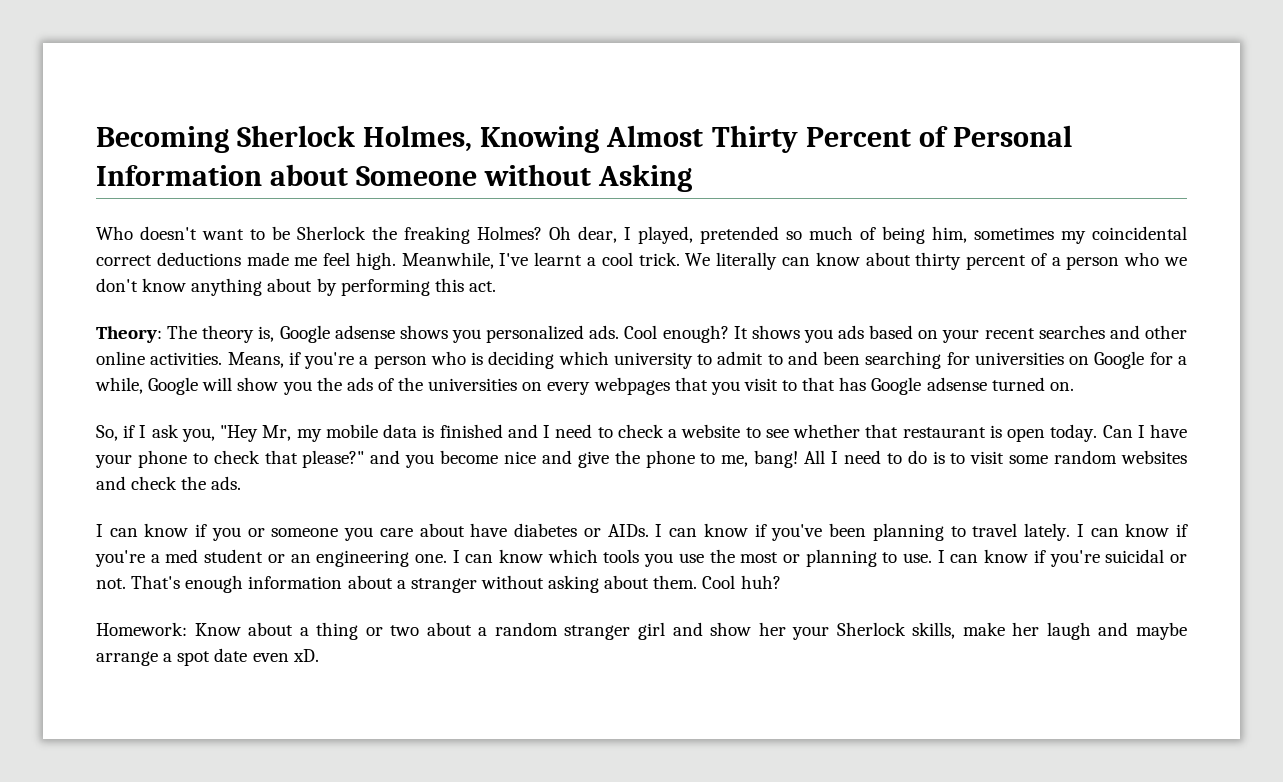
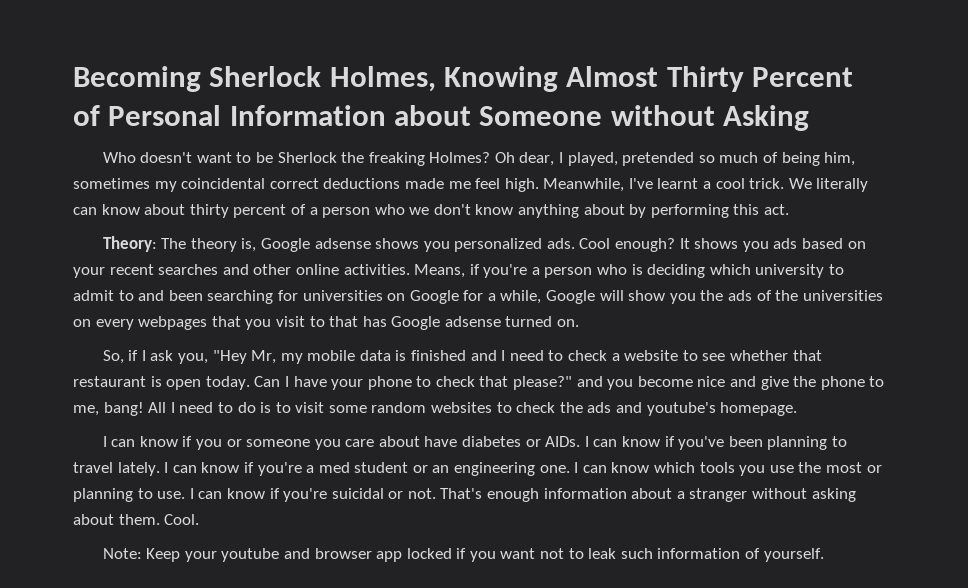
- All I need to do is to visit some random websites and check the ads.
+ All I need to do is to visit some random websites to check the ads and youtube's homepage.
- Cool huh?
- Homework: Know about a thing or two about a random stranger girl and show her your Sherlock skills, make her laugh and maybe arrange a spot date even xD.
+ Cool.
+ Note: Keep your youtube and browser app locked if you want not to leak such information of yourself.

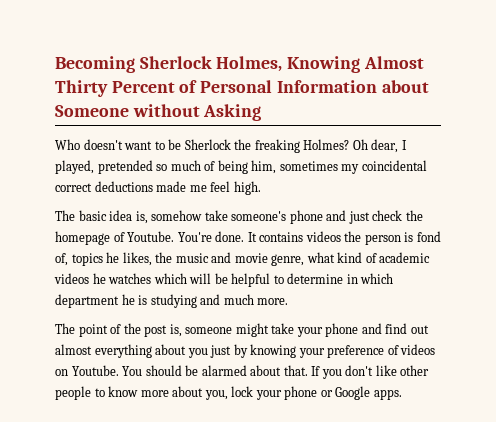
- Oh dear, I played, pretended so much of being him, sometimes my coincidental correct deductions made me feel high. Meanwhile, I've learnt a cool trick. We literally can know about thirty percent of a person who we don't know anything about by performing this act.
- Theory: The theory is, Google adsense shows you personalized ads. Cool enough? It shows you ads based on your recent searches and other online activities. Means, if you're a person who is deciding which university to admit to and been searching for universities on Google for a while, Google will show you the ads of the universities on every webpages that you visit to that has Google adsense turned on.
- So, if I ask you, "Hey Mr, my mobile data is finished and I need to check a website to see whether that restaurant is open today. Can I have your phone to check that please?" and you become nice and give the phone to me, bang! All I need to do is to visit some random websites to check the ads and youtube's homepage.
- I can know if you or someone you care about have diabetes or AIDs. I can know if you've been planning to travel lately. I can know if you're a med student or an engineering one. I can know which tools you use the most or planning to use. I can know if you're suicidal or not. That's enough information about a stranger without asking about them. Cool.
- Note: Keep your youtube and browser app locked if you want not to leak such information of yourself.
+ Oh dear, I played, pretended so much of being him, sometimes my coincidental correct deductions made me feel high.
+ The basic idea is, somehow take someone's phone and just check the homepage of Youtube. You're done. It contains videos the person is fond of, topics he likes, the music and movie genre, what kind of academic videos he watches which will be helpful to determine in which department he is studying and much more.
+ The point of the post is, someone might take your phone and find out almost everything about you just by knowing your preference of videos on Youtube. You should be alarmed about that. If you don't like other people to know more about you, lock your phone or Google apps.

